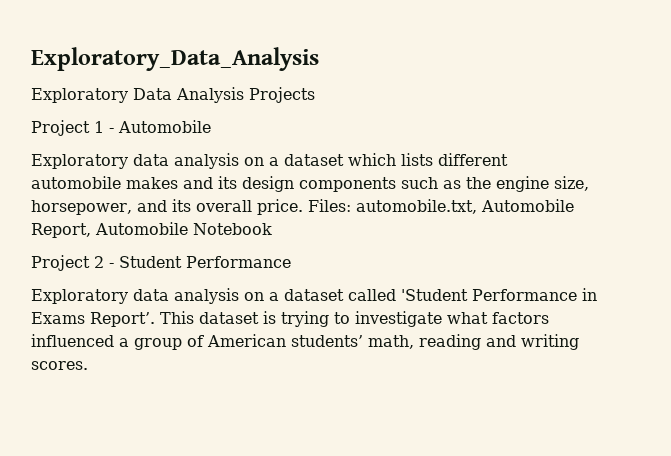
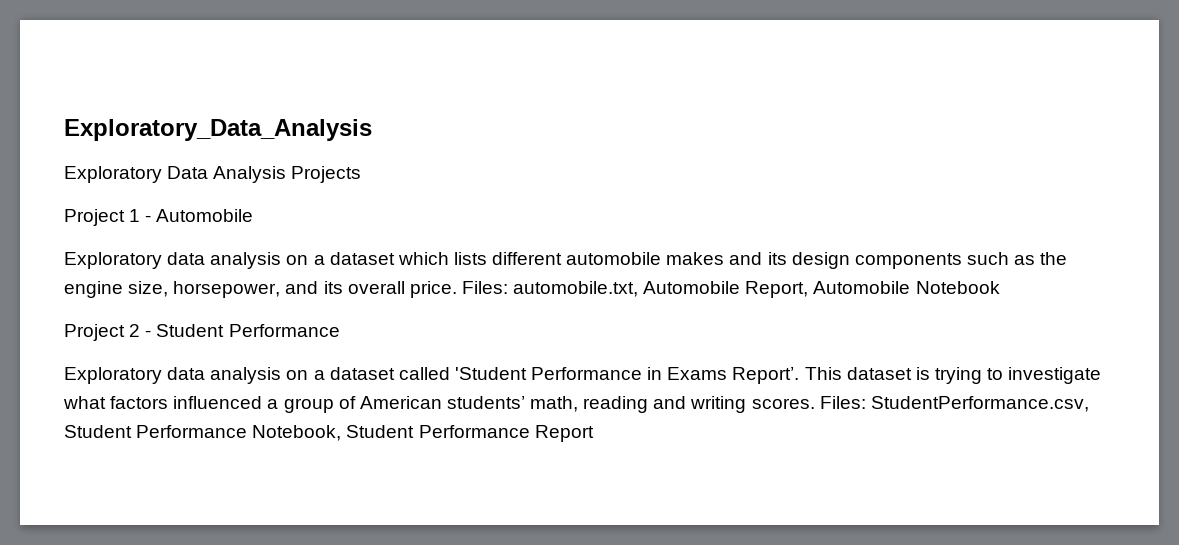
+ Files: StudentPerformance.csv, Student Performance Notebook, Student Performance Report

